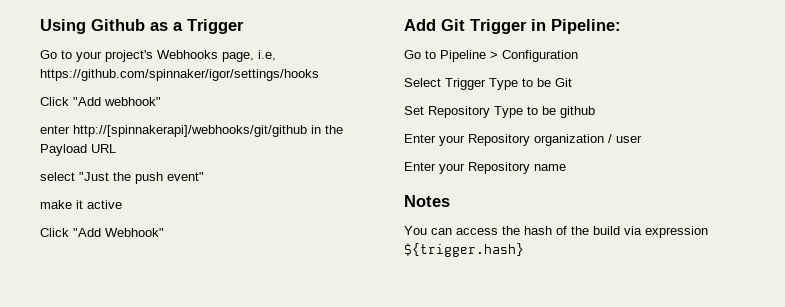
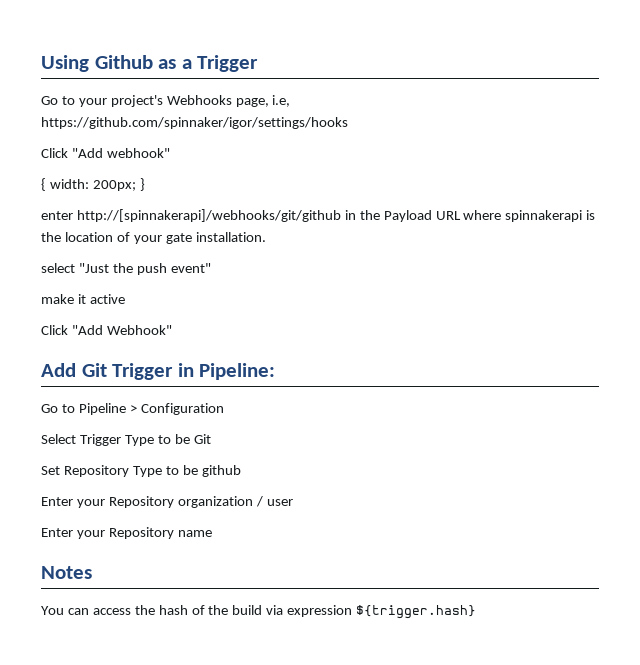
+ { width: 200px; }
- enter http://[spinnakerapi]/webhooks/git/github in the Payload URL
+ enter http://[spinnakerapi]/webhooks/git/github in the Payload URL where spinnakerapi is the location of your gate installation.

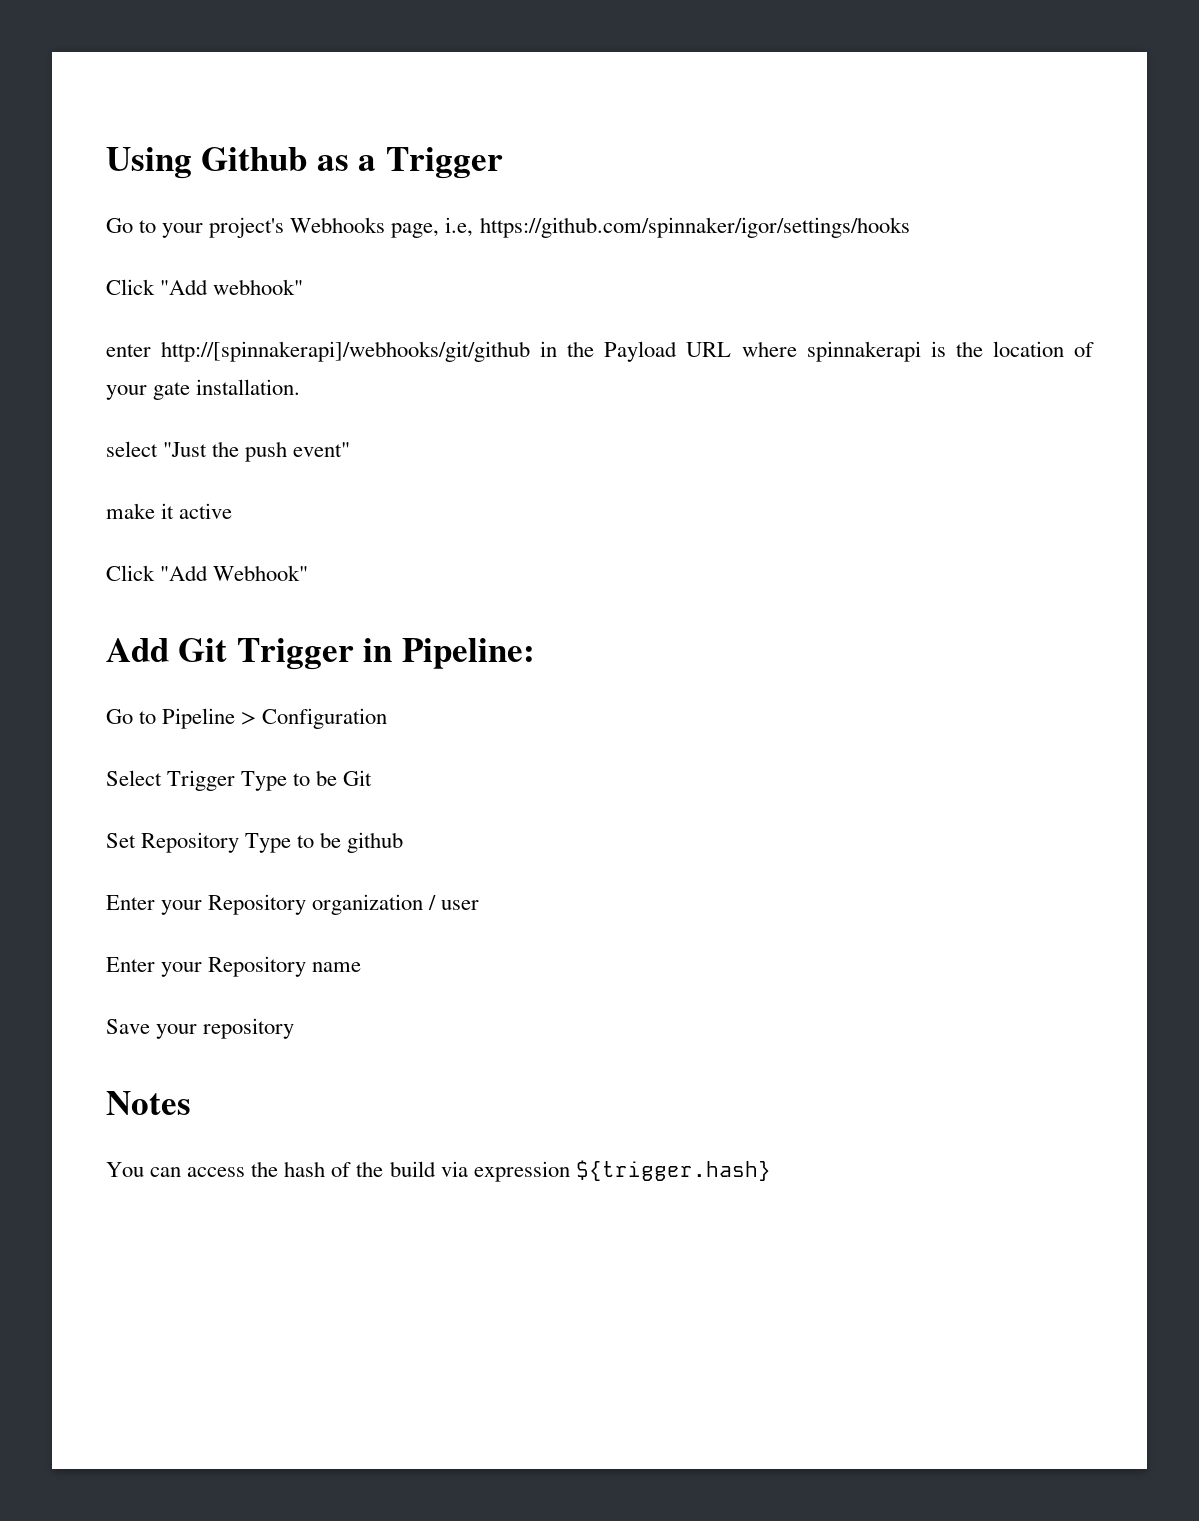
- { width: 200px; }
+ Save your repository

